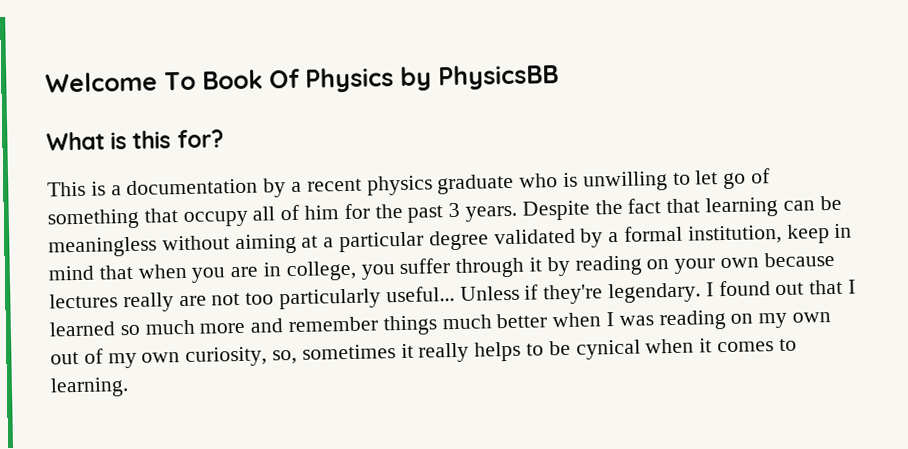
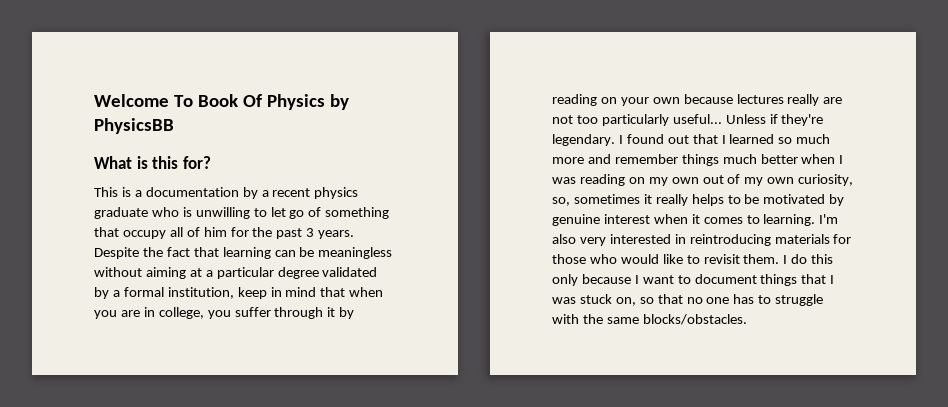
- I found out that I learned so much more and remember things much better when I was reading on my own out of my own curiosity, so, sometimes it really helps to be cynical when it comes to learning.
+ I found out that I learned so much more and remember things much better when I was reading on my own out of my own curiosity, so, sometimes it really helps to be motivated by genuine interest when it comes to learning.
+ I'm also very interested in reintroducing materials for those who would like to revisit them. I do this only because I want to document things that I was stuck on, so that no one has to struggle with the same blocks/obstacles.

